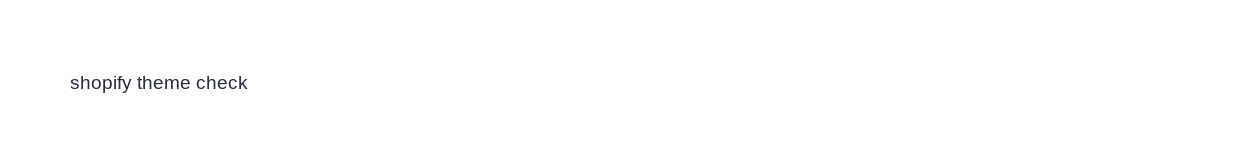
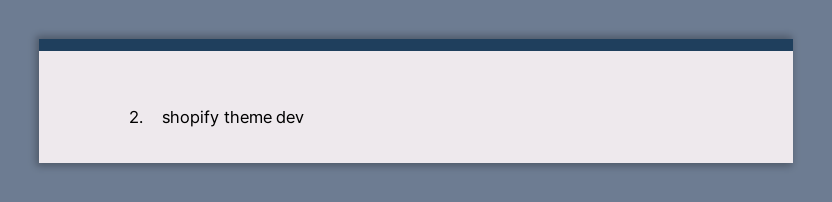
- shopify theme check
+ 2. shopify theme dev

